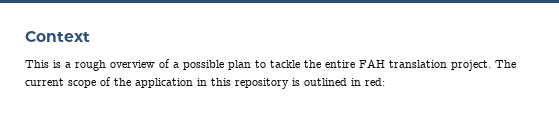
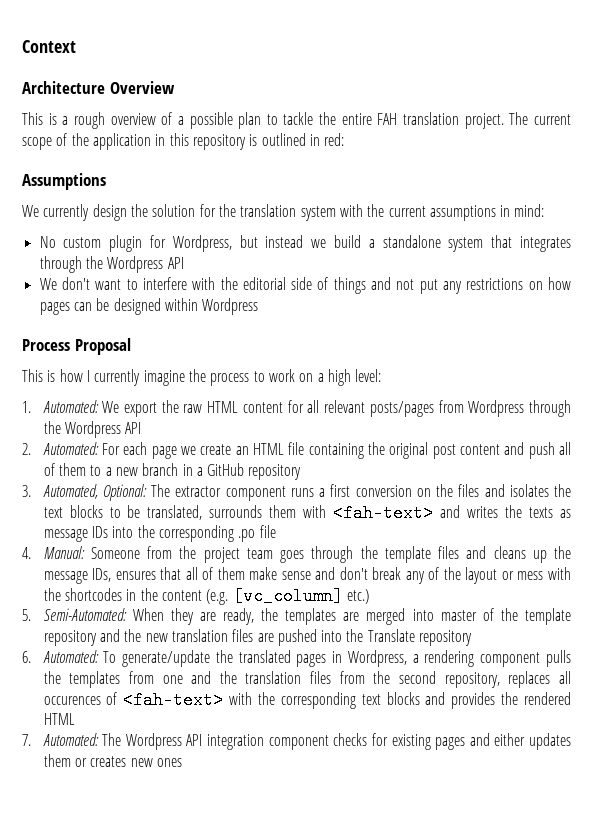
+ Architecture Overview
+ Assumptions
+ We currently design the solution for the translation system with the current assumptions in mind:
+ No custom plugin for Wordpress, but instead we build a standalone system that integrates through the Wordpress API
+ We don't want to interfere with the editorial side of things and not put any restrictions on how pages can be designed within Wordpress
+ Process Proposal
+ This is how I currently imagine the process to work on a high level:
+ 1. Automated: We export the raw HTML content for all relevant posts/pages from Wordpress through the Wordpress API
+ 2. Automated: For each page we create an HTML file containing the original post content and push all of them to a new branch in a GitHub repository
+ 3. Automated, Optional: The extractor component runs a first conversion on the files and isolates the text blocks to be translated, surrounds them with <fah-text> and writes the texts as message IDs into the corresponding .po file
+ 4. Manual: Someone from the project team goes through the template files and cleans up the message IDs, ensures that all of them make sense and don't break any of the layout or mess with the shortcodes in the content (e.g. [vc_column] etc.)
+ 5. Semi-Automated: When they are ready, the templates are merged into master of the template repository and the new translation files are pushed into the Translate repository
+ 6. Automated: To generate/update the translated pages in Wordpress, a rendering component pulls the templates from one and the translation files from the second repository, replaces all occurences of <fah-text> with the corresponding text blocks and provides the rendered HTML
+ 7. Automated: The Wordpress API integration component checks for existing pages and either updates them or creates new ones

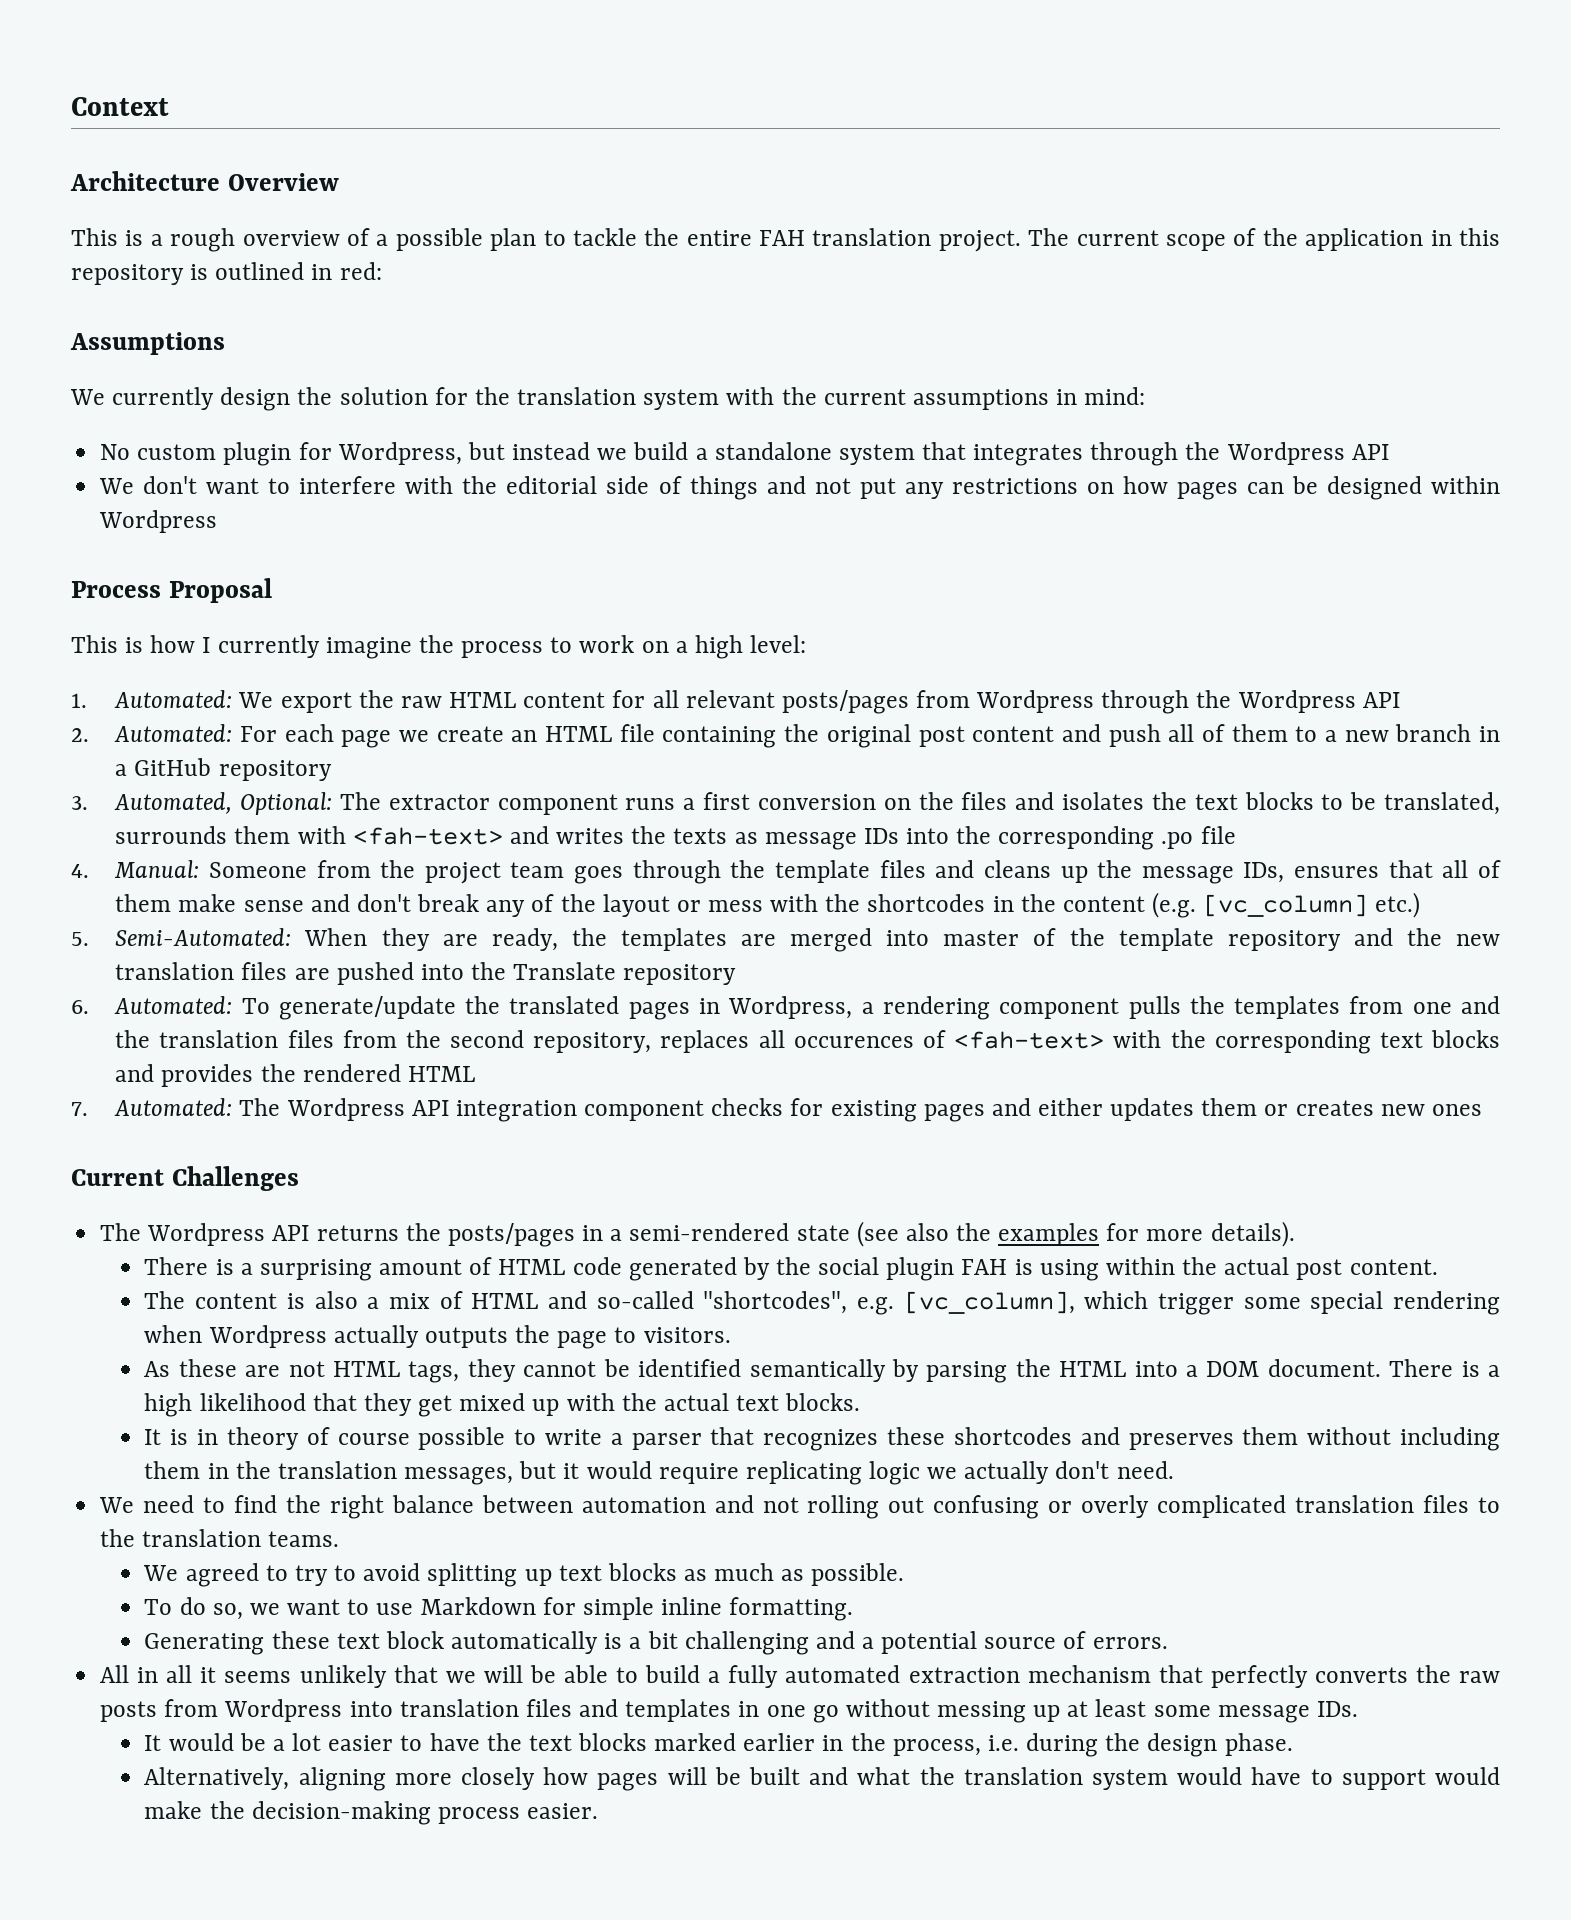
+ Current Challenges
+ The Wordpress API returns the posts/pages in a semi-rendered state (see also the examples for more details).
+ There is a surprising amount of HTML code generated by the social plugin FAH is using within the actual post content.
+ The content is also a mix of HTML and so-called "shortcodes", e.g. [vc_column], which trigger some special rendering when Wordpress actually outputs the page to visitors.
+ As these are not HTML tags, they cannot be identified semantically by parsing the HTML into a DOM document. There is a high likelihood that they get mixed up with the actual text blocks.
+ It is in theory of course possible to write a parser that recognizes these shortcodes and preserves them without including them in the translation messages, but it would require replicating logic we actually don't need.
+ We need to find the right balance between automation and not rolling out confusing or overly complicated translation files to the translation teams.
+ We agreed to try to avoid splitting up text blocks as much as possible.
+ To do so, we want to use Markdown for simple inline formatting.
+ Generating these text block automatically is a bit challenging and a potential source of errors.
+ All in all it seems unlikely that we will be able to build a fully automated extraction mechanism that perfectly converts the raw posts from Wordpress into translation files and templates in one go without messing up at least some message IDs.
+ It would be a lot easier to have the text blocks marked earlier in the process, i.e. during the design phase.
+ Alternatively, aligning more closely how pages will be built and what the translation system would have to support would make the decision-making process easier.

